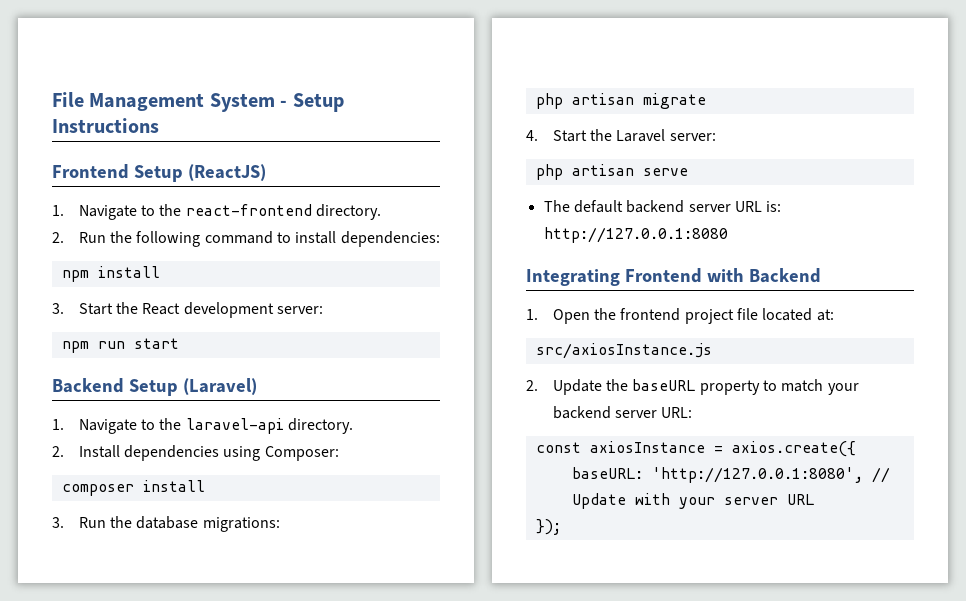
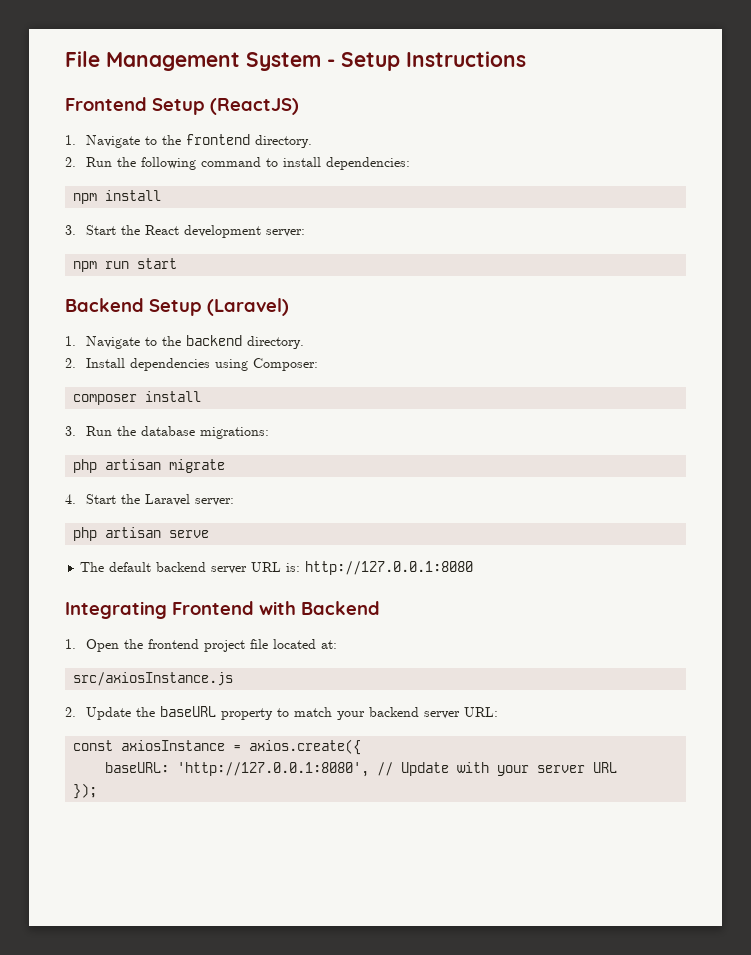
- 1. Navigate to the react-frontend directory.
+ 1. Navigate to the frontend directory.
- 1. Navigate to the laravel-api directory.
+ 1. Navigate to the backend directory.

